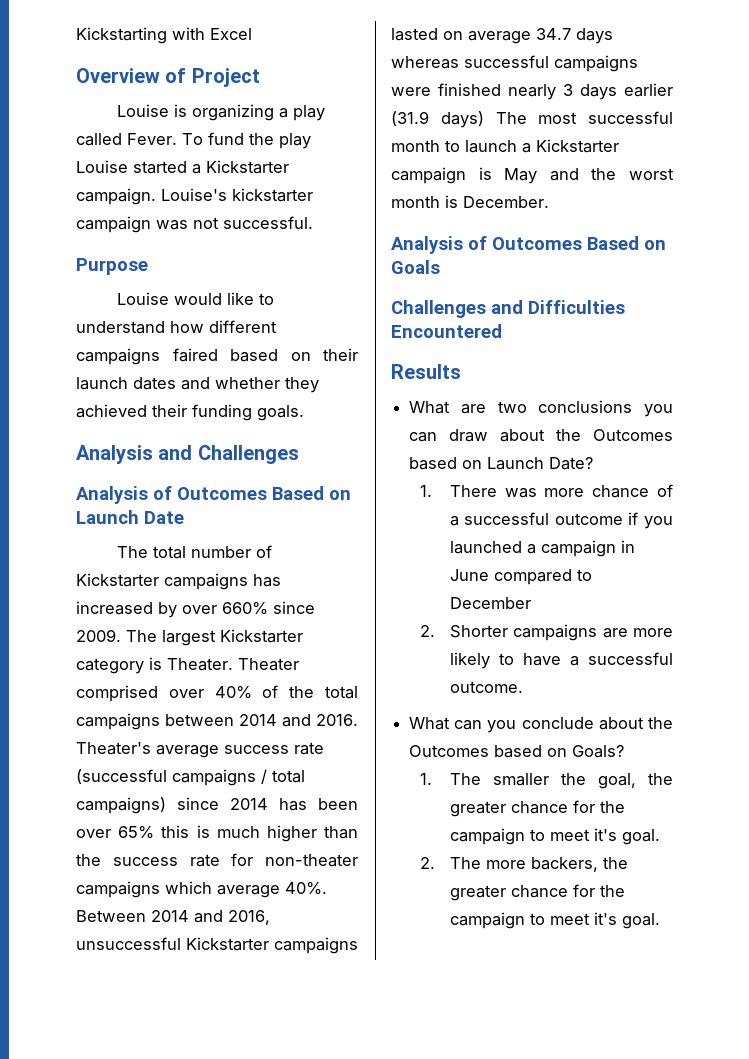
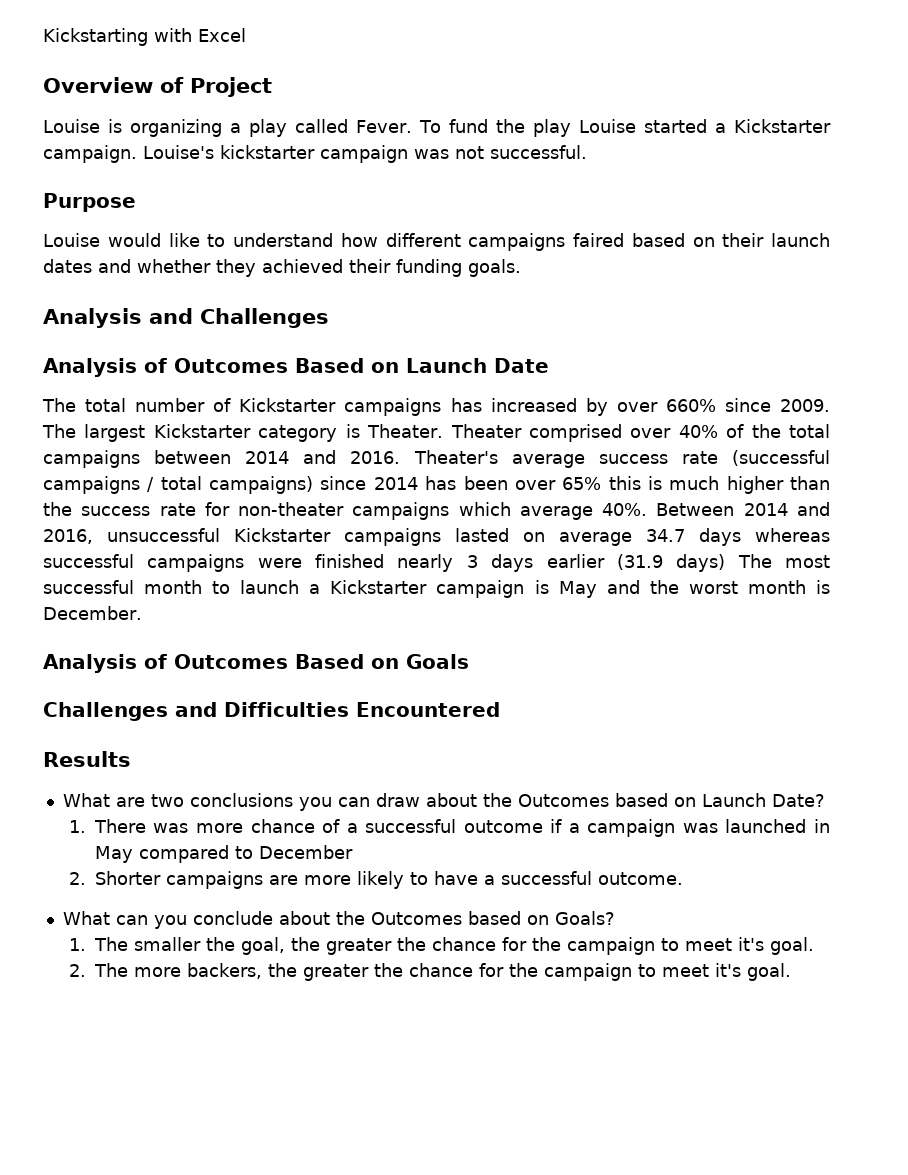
- 1. There was more chance of a successful outcome if you launched a campaign in June compared to December
+ 1. There was more chance of a successful outcome if a campaign was launched in May compared to December
- 1. The smaller the goal, the greater chance for the campaign to meet it's goal.
+ 1. The smaller the goal, the greater the chance for the campaign to meet it's goal.
- 2. The more backers, the greater chance for the campaign to meet it's goal.
+ 2. The more backers, the greater the chance for the campaign to meet it's goal.

